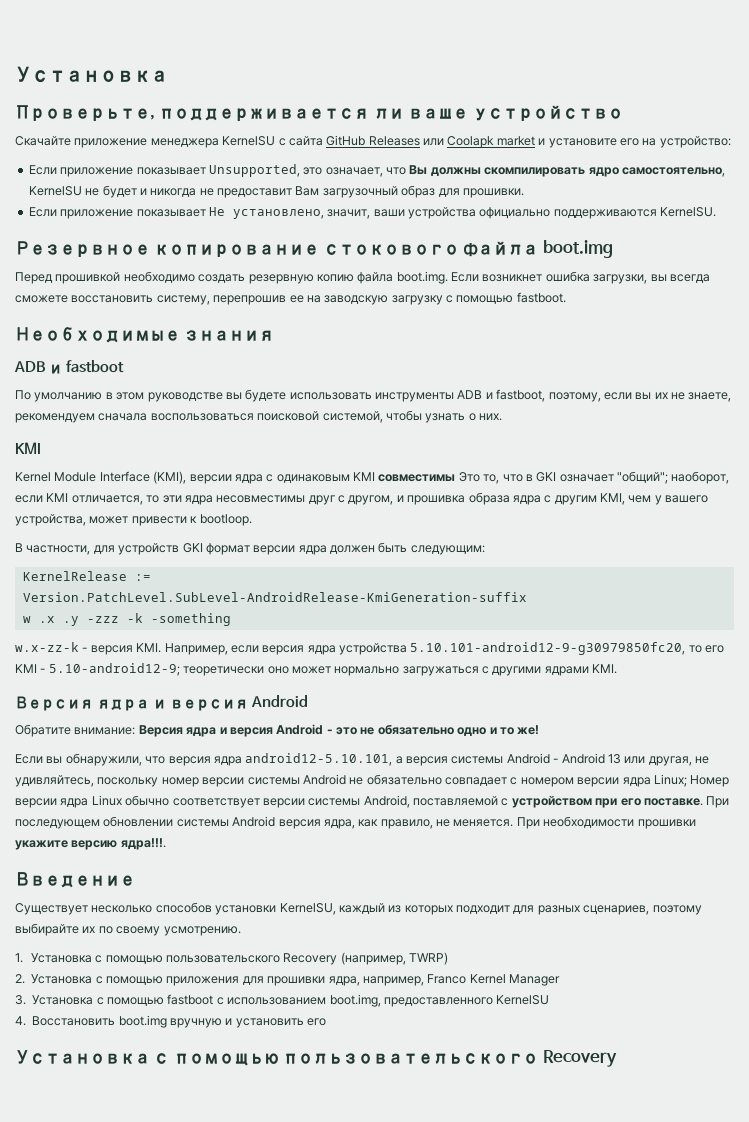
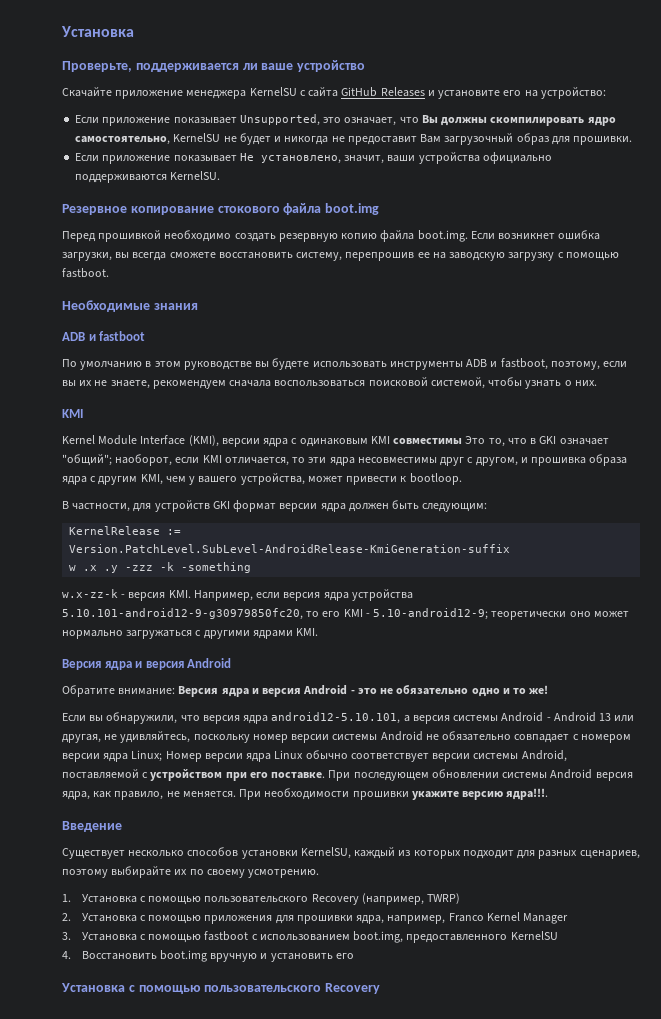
- Скачайте приложение менеджера KernelSU с сайта GitHub Releases или Coolapk market и установите его на устройство:
+ Скачайте приложение менеджера KernelSU с сайта GitHub Releases и установите его на устройство:

